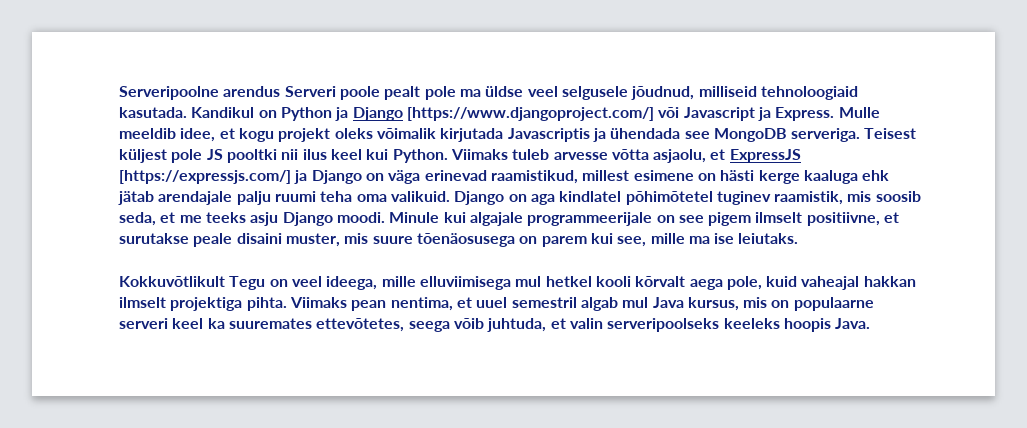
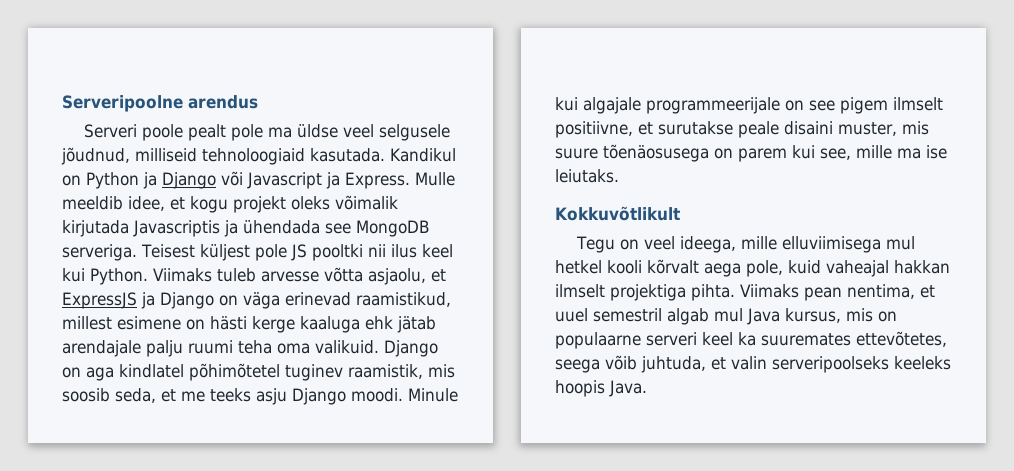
- Serveripoolne arendus Serveri poole pealt pole ma üldse veel selgusele jõudnud, milliseid tehnoloogiaid kasutada.
+ Serveripoolne arendus
+ Serveri poole pealt pole ma üldse veel selgusele jõudnud, milliseid tehnoloogiaid kasutada.
- Kandikul on Python ja Django [https://www.djangoproject.com/] või Javascript ja Express.
+ Kandikul on Python ja Django või Javascript ja Express.
- Viimaks tuleb arvesse võtta asjaolu, et ExpressJS [https://expressjs.com/] ja Django on väga erinevad raamistikud, millest esimene on hästi kerge kaaluga ehk jätab arendajale palju ruumi teha oma valikuid.
+ Viimaks tuleb arvesse võtta asjaolu, et ExpressJS ja Django on väga erinevad raamistikud, millest esimene on hästi kerge kaaluga ehk jätab arendajale palju ruumi teha oma valikuid.
- Kokkuvõtlikult Tegu on veel ideega, mille elluviimisega mul hetkel kooli kõrvalt aega pole, kuid vaheajal hakkan ilmselt projektiga pihta.
+ Kokkuvõtlikult
+ Tegu on veel ideega, mille elluviimisega mul hetkel kooli kõrvalt aega pole, kuid vaheajal hakkan ilmselt projektiga pihta.

